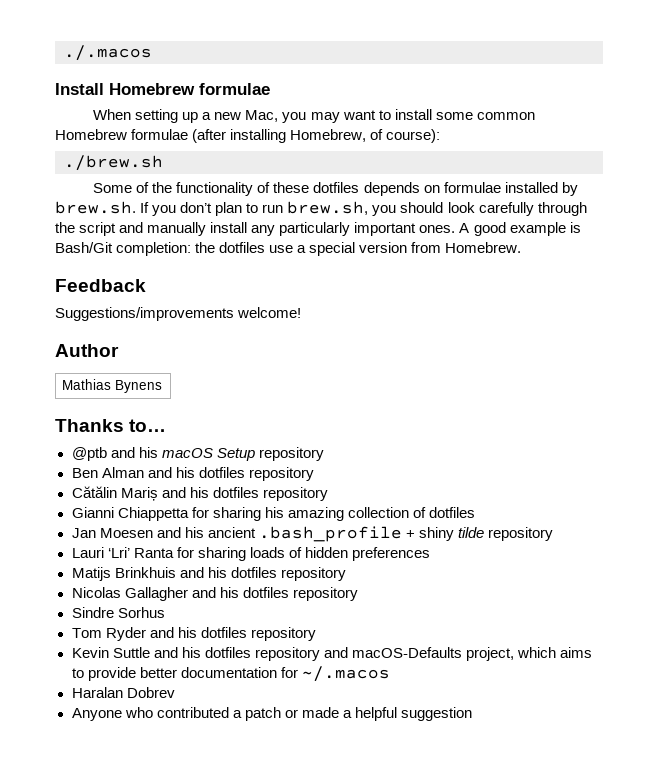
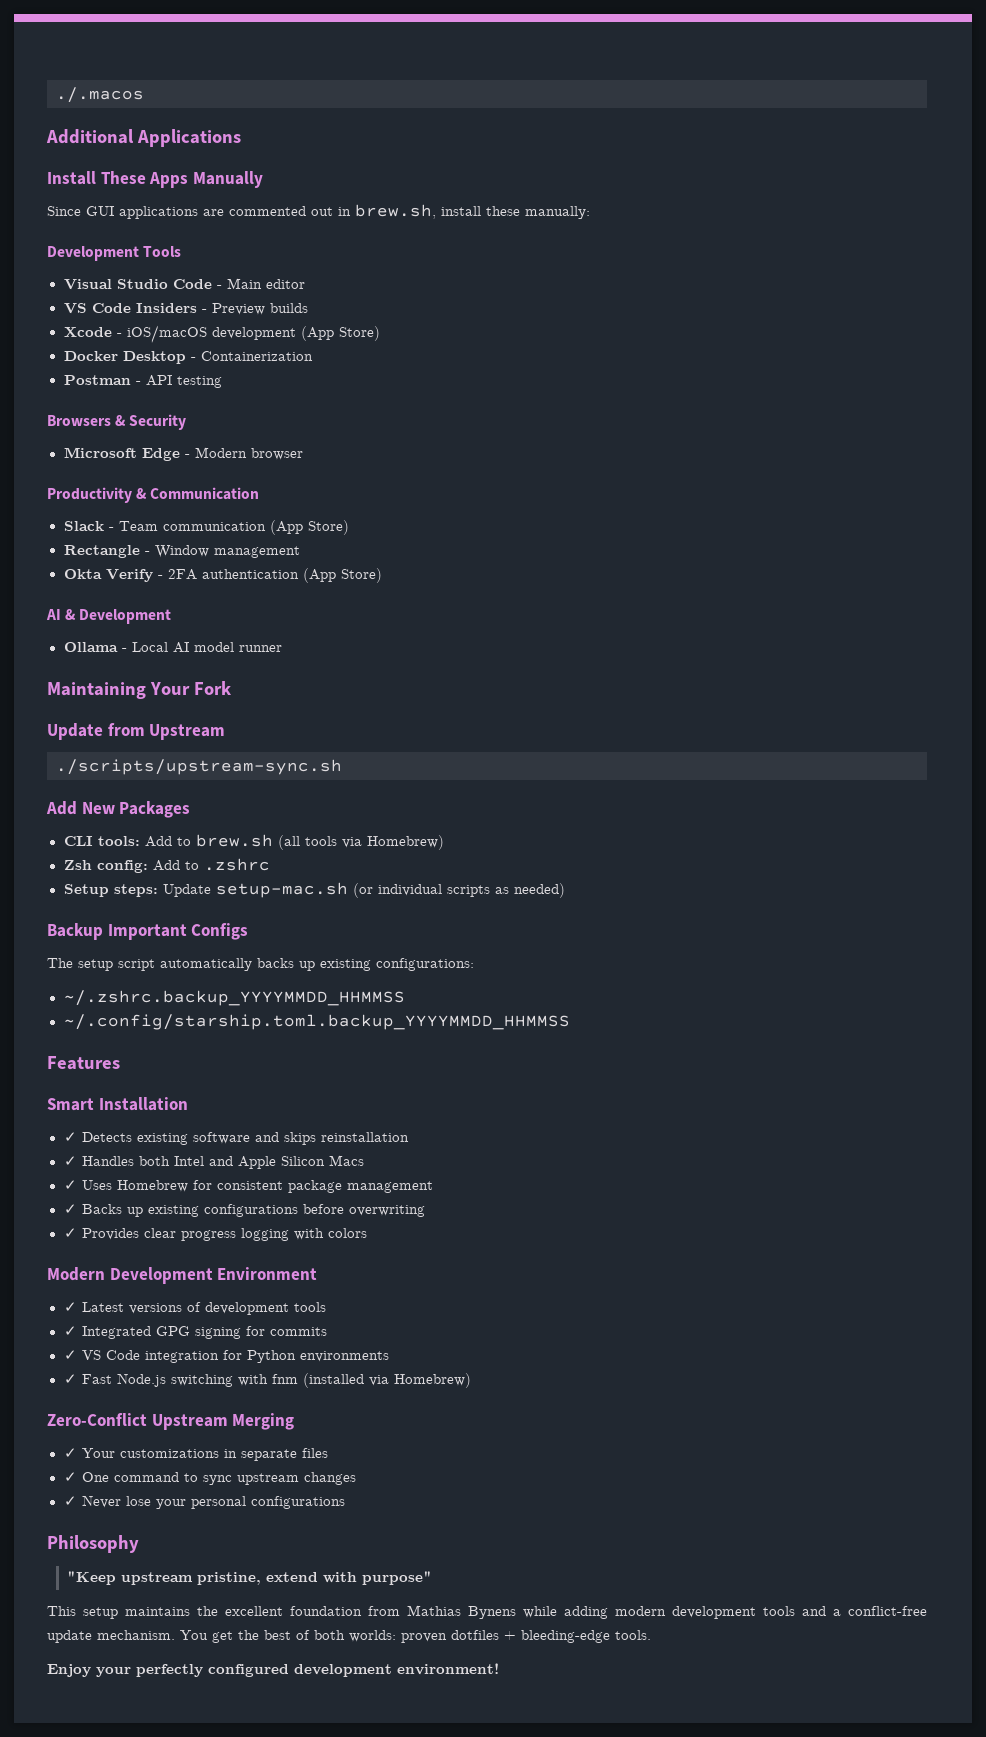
+ Additional Applications
- Install Homebrew formulae
- When setting up a new Mac, you may want to install some common Homebrew formulae (after installing Homebrew, of course):
- ./brew.sh
- Some of the functionality of these dotfiles depends on formulae installed by brew.sh. If you don’t plan to run brew.sh, you should look carefully through the script and manually install any particularly important ones. A good example is Bash/Git completion: the dotfiles use a special version from Homebrew.
- Feedback
- Suggestions/improvements welcome!
- Author
- Mathias Bynens
- Thanks to…
- @ptb and his macOS Setup repository
- Ben Alman and his dotfiles repository
- Cătălin Mariș and his dotfiles repository
- Gianni Chiappetta for sharing his amazing collection of dotfiles
- Jan Moesen and his ancient .bash_profile + shiny tilde repository
- Lauri ‘Lri’ Ranta for sharing loads of hidden preferences
- Matijs Brinkhuis and his dotfiles repository
- Nicolas Gallagher and his dotfiles repository
- Sindre Sorhus
- Tom Ryder and his dotfiles repository
- Kevin Suttle and his dotfiles repository and macOS-Defaults project, which aims to provide better documentation for ~/.macos
- Haralan Dobrev
- Anyone who contributed a patch or made a helpful suggestion
+ Install These Apps Manually
+ Since GUI applications are commented out in brew.sh, install these manually:
+ Development Tools
+ Visual Studio Code - Main editor
+ VS Code Insiders - Preview builds
+ Xcode - iOS/macOS development (App Store)
+ Docker Desktop - Containerization
+ Postman - API testing
+ Browsers & Security
+ Microsoft Edge - Modern browser
+ Productivity & Communication
+ Slack - Team communication (App Store)
+ Rectangle - Window management
+ Okta Verify - 2FA authentication (App Store)
+ AI & Development
+ Ollama - Local AI model runner
+ Maintaining Your Fork
+ Update from Upstream
+ ./scripts/upstream-sync.sh
+ Add New Packages
+ CLI tools: Add to brew.sh (all tools via Homebrew)
+ Zsh config: Add to .zshrc
+ Setup steps: Update setup-mac.sh (or individual scripts as needed)
+ Backup Important Configs
+ The setup script automatically backs up existing configurations:
+ ~/.zshrc.backup_YYYYMMDD_HHMMSS
+ ~/.config/starship.toml.backup_YYYYMMDD_HHMMSS
+ Features
+ Smart Installation
+ ✓ Detects existing software and skips reinstallation
+ ✓ Handles both Intel and Apple Silicon Macs
+ ✓ Uses Homebrew for consistent package management
+ ✓ Backs up existing configurations before overwriting
+ ✓ Provides clear progress logging with colors
+ Modern Development Environment
+ ✓ Latest versions of development tools
+ ✓ Integrated GPG signing for commits
+ ✓ VS Code integration for Python environments
+ ✓ Fast Node.js switching with fnm (installed via Homebrew)
+ Zero-Conflict Upstream Merging
+ ✓ Your customizations in separate files
+ ✓ One command to sync upstream changes
+ ✓ Never lose your personal configurations
+ Philosophy
+ "Keep upstream pristine, extend with purpose"
+ This setup maintains the excellent foundation from Mathias Bynens while adding modern development tools and a conflict-free update mechanism. You get the best of both worlds: proven dotfiles + bleeding-edge tools.
+ Enjoy your perfectly configured development environment!

